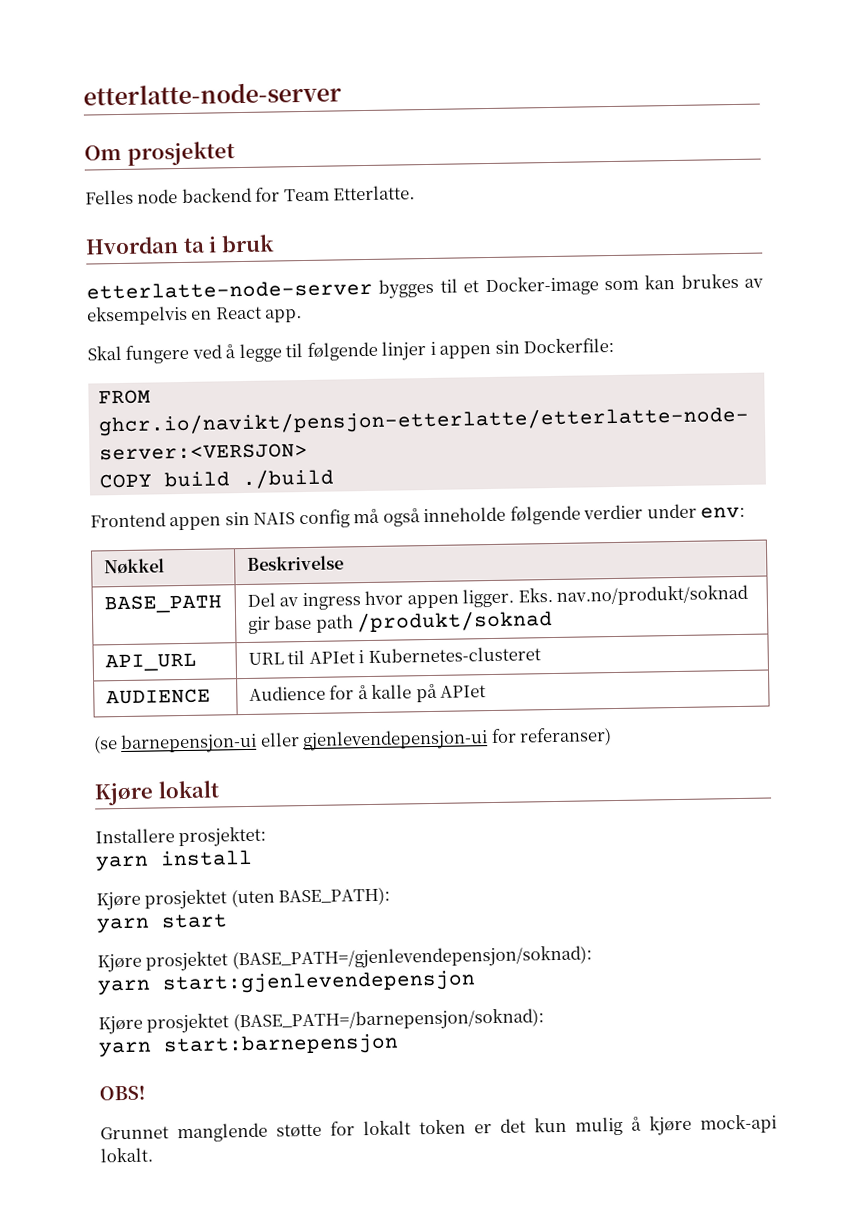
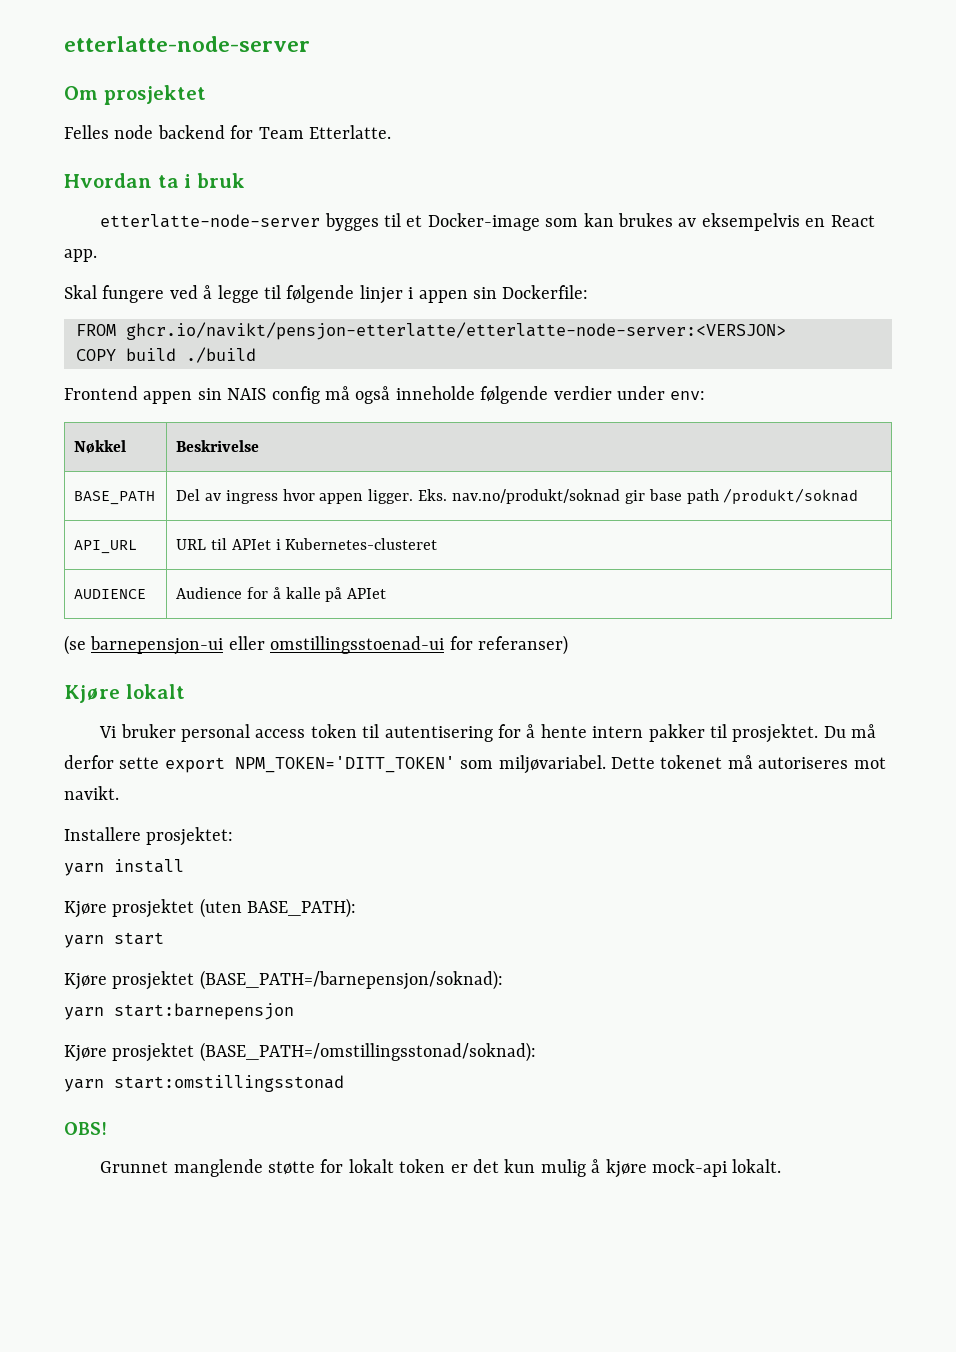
- (se barnepensjon-ui eller gjenlevendepensjon-ui for referanser)
+ (se barnepensjon-ui eller omstillingsstoenad-ui for referanser)
+ Vi bruker personal access token til autentisering for å hente intern pakker til prosjektet. Du må derfor sette export NPM_TOKEN='DITT_TOKEN' som miljøvariabel. Dette tokenet må autoriseres mot navikt.
- Kjøre prosjektet (BASE_PATH=/gjenlevendepensjon/soknad):
- yarn start:gjenlevendepensjon
+ Kjøre prosjektet (BASE_PATH=/omstillingsstonad/soknad):
+ yarn start:omstillingsstonad

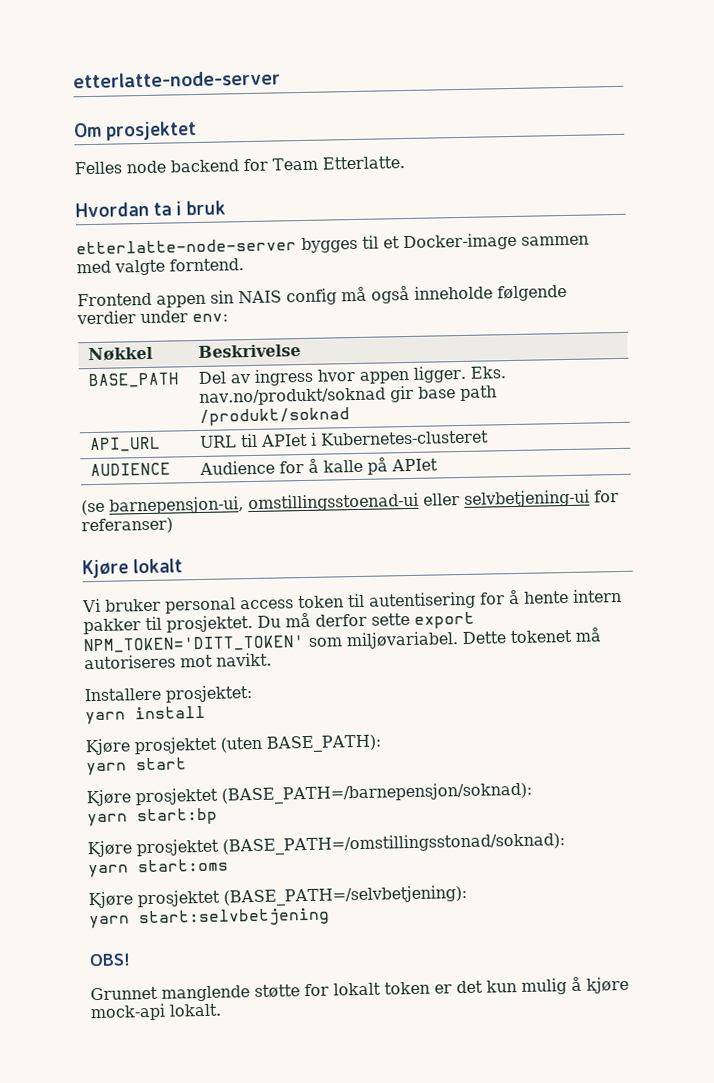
- etterlatte-node-server bygges til et Docker-image som kan brukes av eksempelvis en React app.
- Skal fungere ved å legge til følgende linjer i appen sin Dockerfile:
- FROM ghcr.io/navikt/pensjon-etterlatte/etterlatte-node-server:<VERSJON>
- COPY build ./build
+ etterlatte-node-server bygges til et Docker-image sammen med valgte forntend.
- (se barnepensjon-ui eller omstillingsstoenad-ui for referanser)
+ (se barnepensjon-ui, omstillingsstoenad-ui eller selvbetjening-ui for referanser)
- yarn start:barnepensjon
+ yarn start:bp
- yarn start:omstillingsstonad
+ yarn start:oms
+ Kjøre prosjektet (BASE_PATH=/selvbetjening):
+ yarn start:selvbetjening

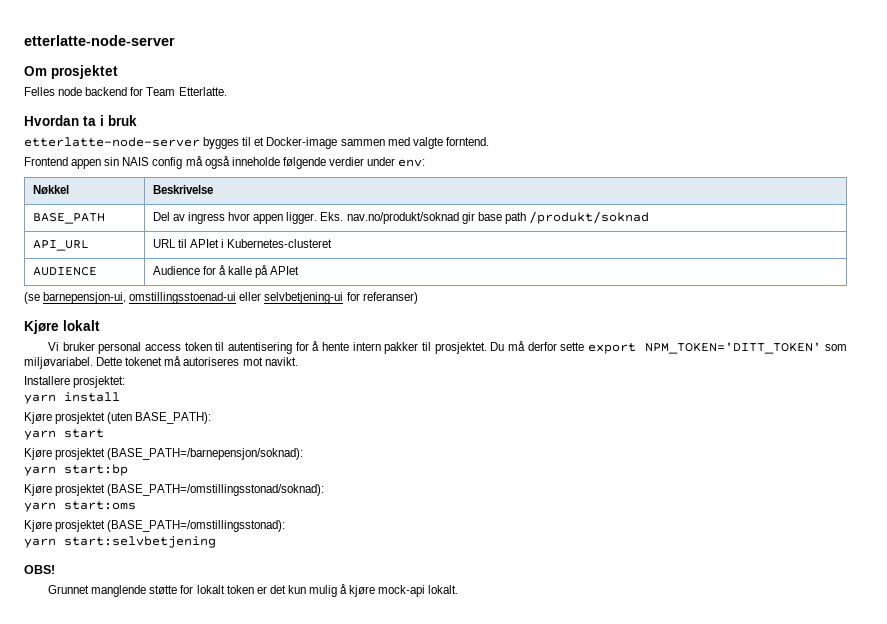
- Kjøre prosjektet (BASE_PATH=/selvbetjening):
+ Kjøre prosjektet (BASE_PATH=/omstillingsstonad):

